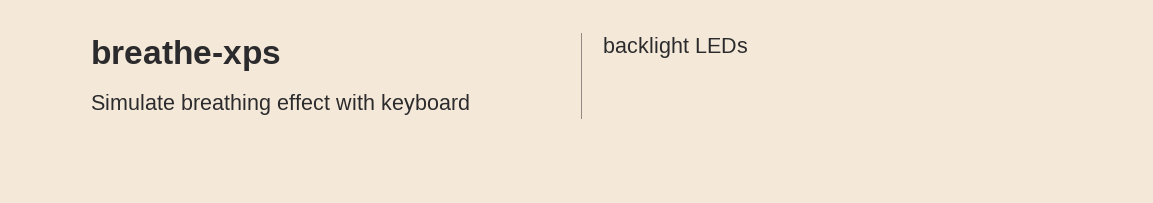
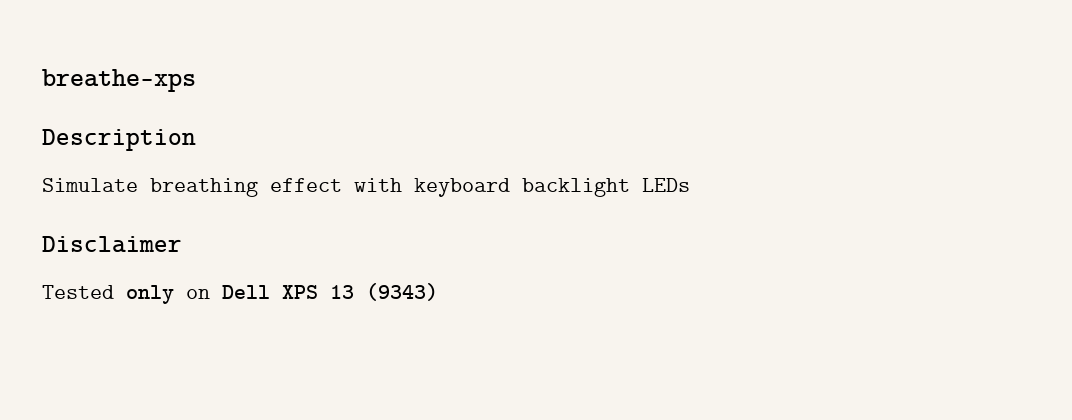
+ Description
+ Disclaimer
+ Tested only on Dell XPS 13 (9343)

